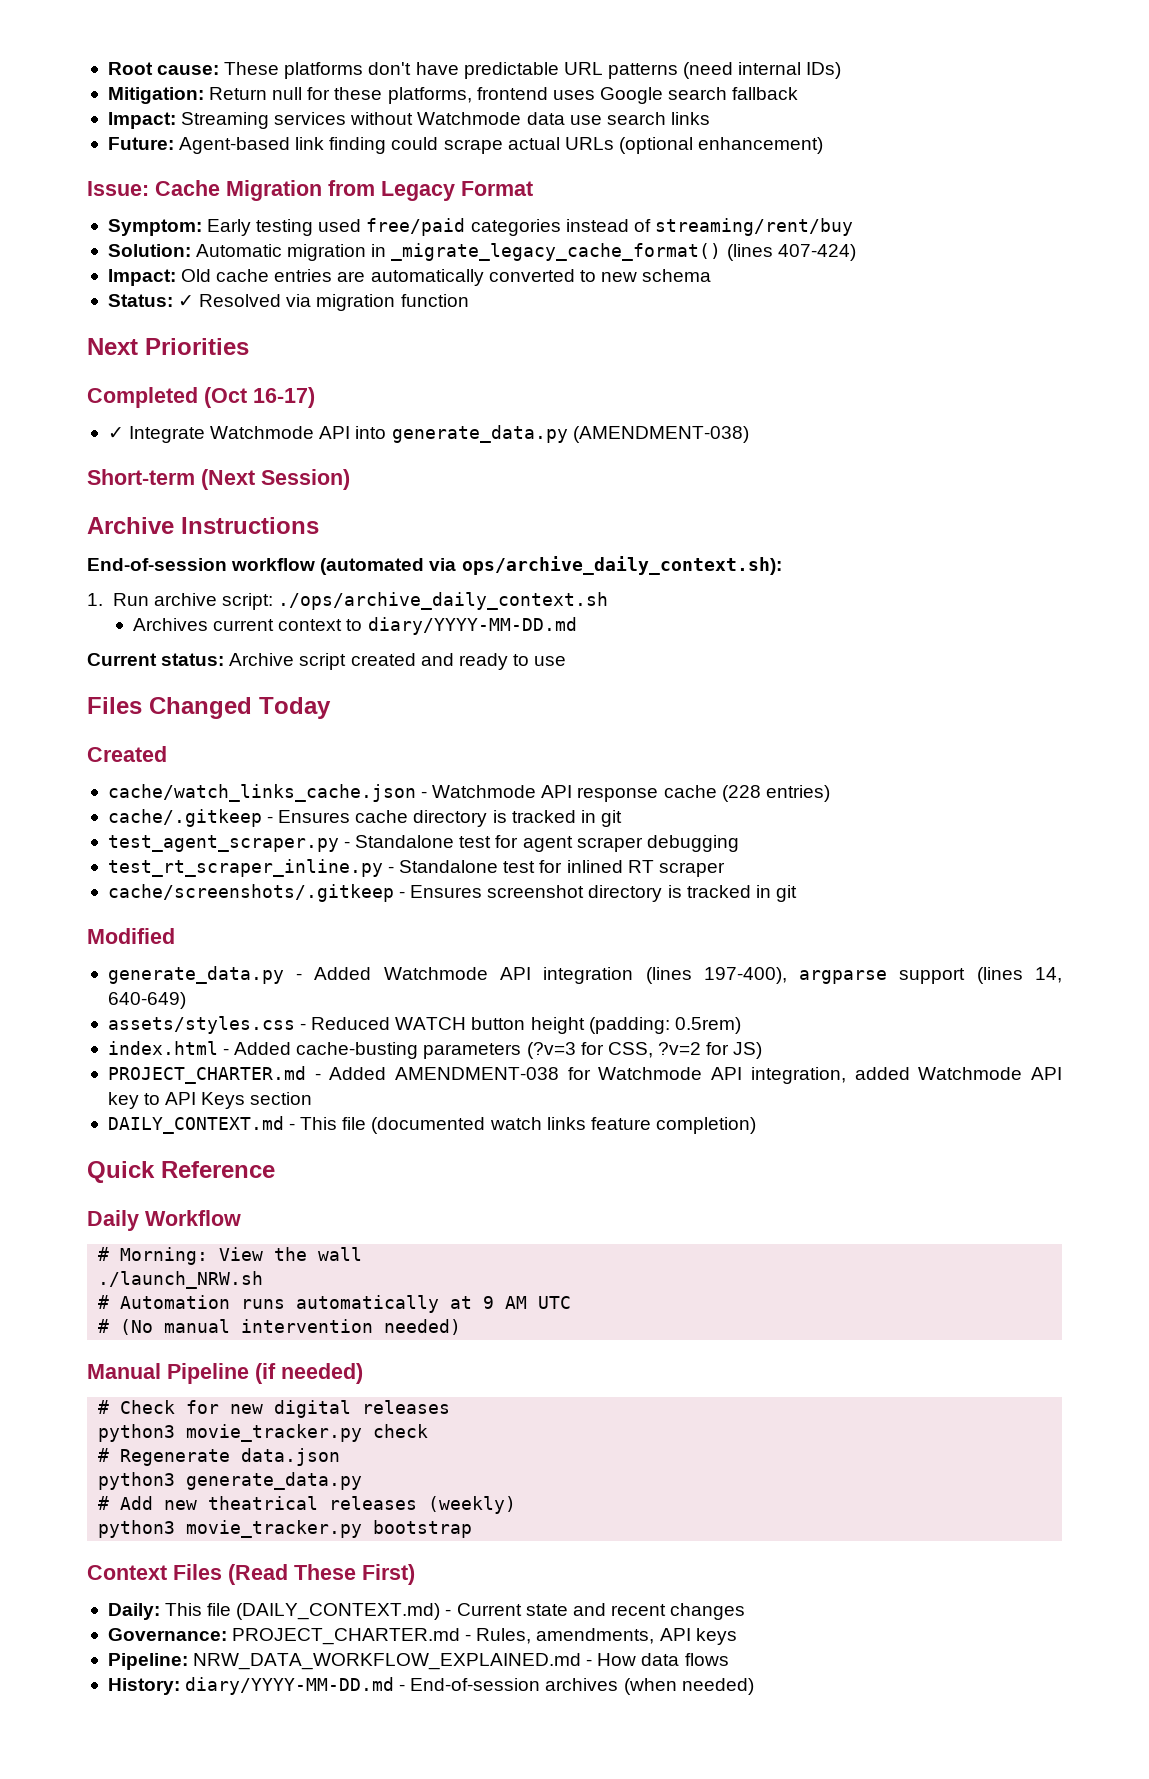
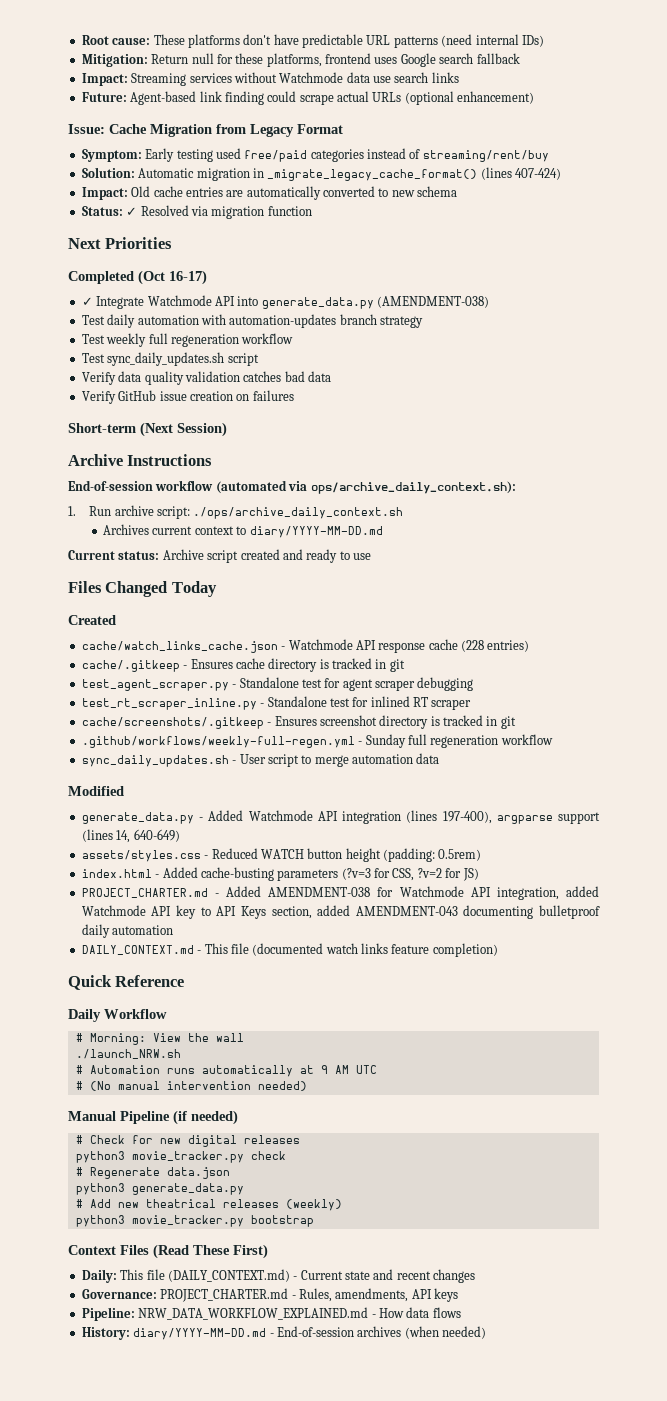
+ Test daily automation with automation-updates branch strategy
+ Test weekly full regeneration workflow
+ Test sync_daily_updates.sh script
+ Verify data quality validation catches bad data
+ Verify GitHub issue creation on failures
+ .github/workflows/weekly-full-regen.yml - Sunday full regeneration workflow
+ sync_daily_updates.sh - User script to merge automation data
- PROJECT_CHARTER.md - Added AMENDMENT-038 for Watchmode API integration, added Watchmode API key to API Keys section
+ PROJECT_CHARTER.md - Added AMENDMENT-038 for Watchmode API integration, added Watchmode API key to API Keys section, added AMENDMENT-043 documenting bulletproof daily automation

